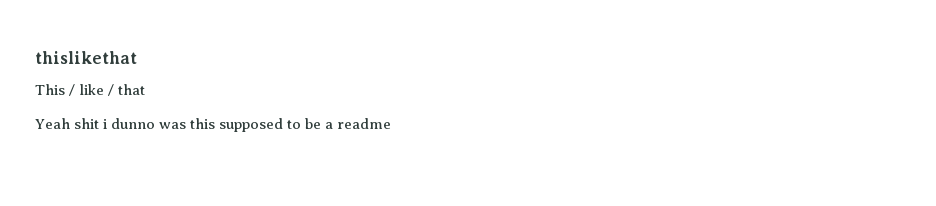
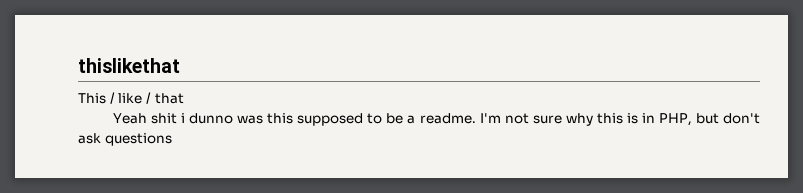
- Yeah shit i dunno was this supposed to be a readme
+ Yeah shit i dunno was this supposed to be a readme. I'm not sure why this is in PHP, but don't ask questions

